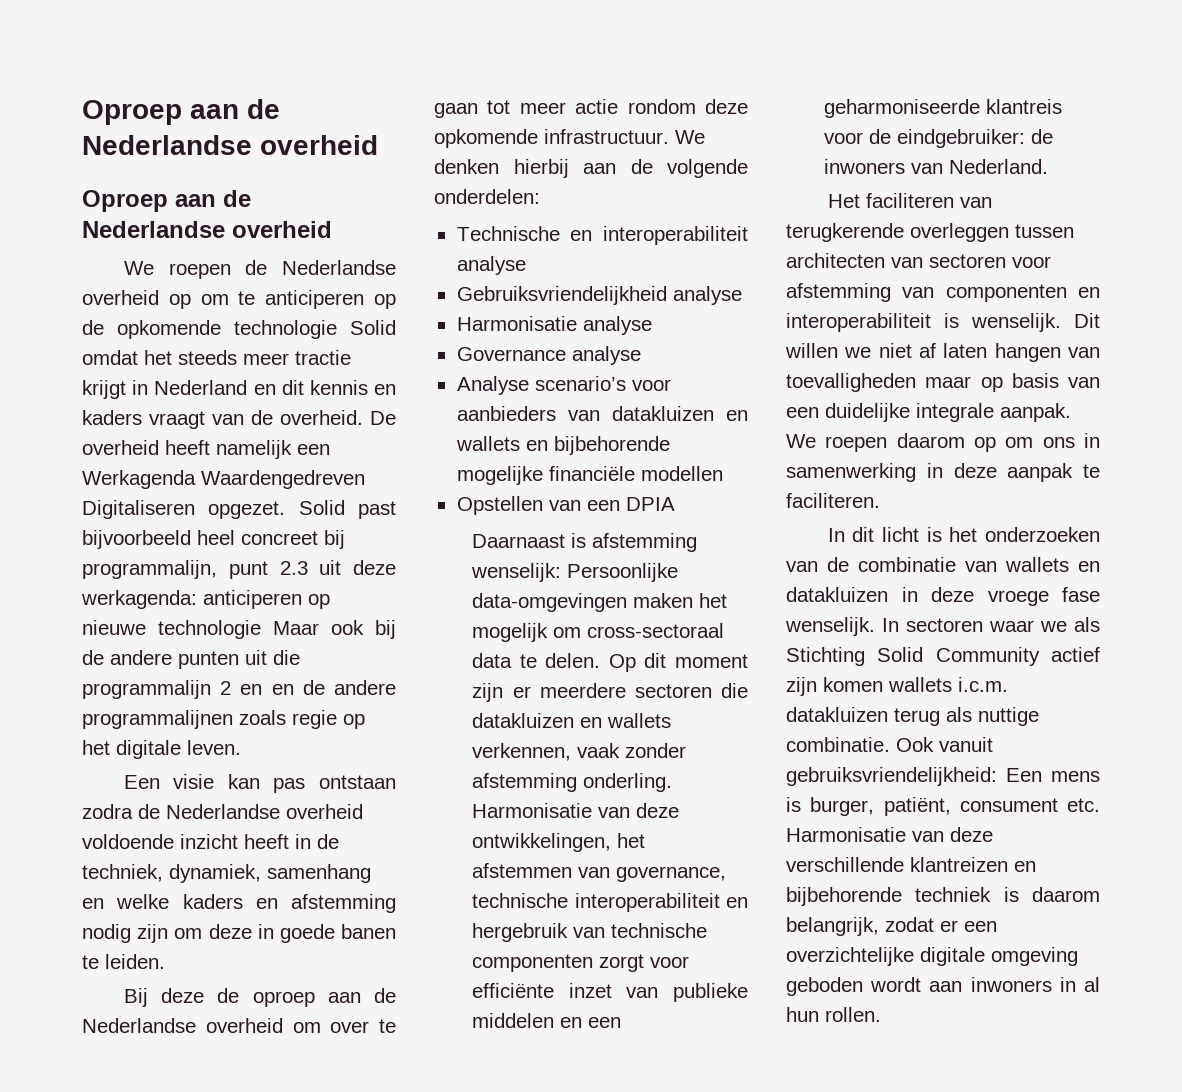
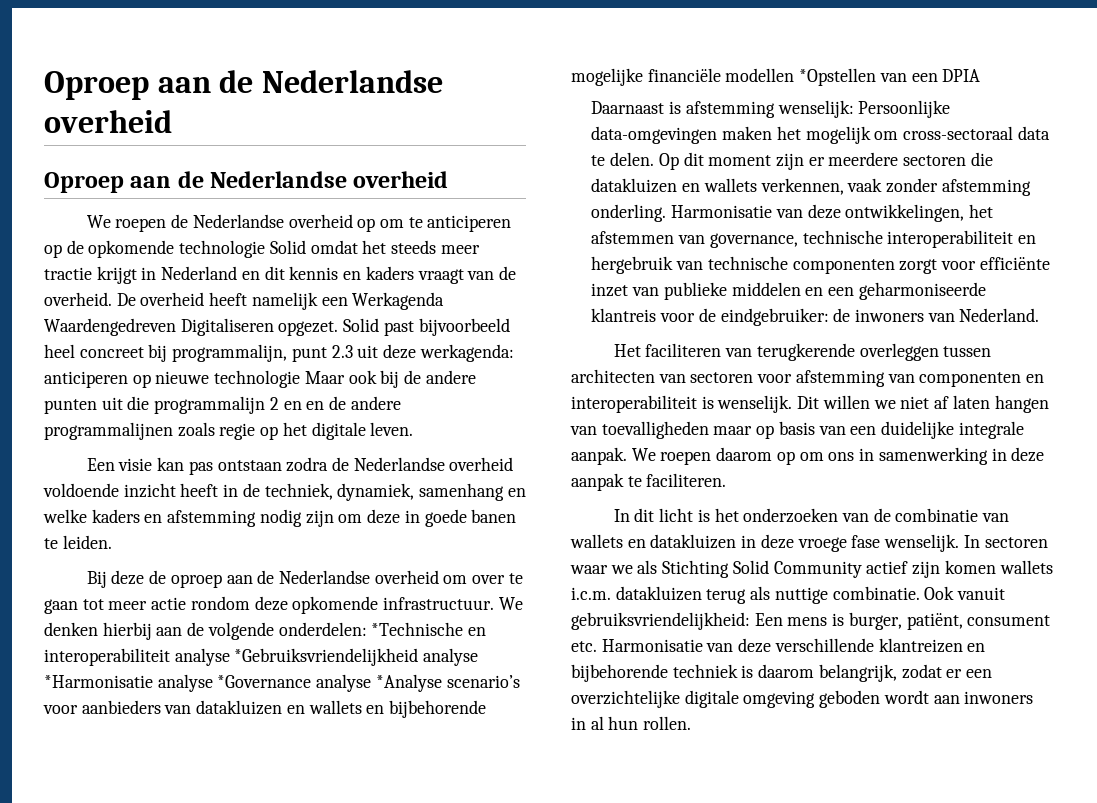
- We denken hierbij aan de volgende onderdelen:
- Technische en interoperabiliteit analyse
- Gebruiksvriendelijkheid analyse
- Harmonisatie analyse
- Governance analyse
- Analyse scenario’s voor aanbieders van datakluizen en wallets en bijbehorende mogelijke financiële modellen
- Opstellen van een DPIA
+ We denken hierbij aan de volgende onderdelen: *Technische en interoperabiliteit analyse *Gebruiksvriendelijkheid analyse *Harmonisatie analyse *Governance analyse *Analyse scenario’s voor aanbieders van datakluizen en wallets en bijbehorende mogelijke financiële modellen *Opstellen van een DPIA

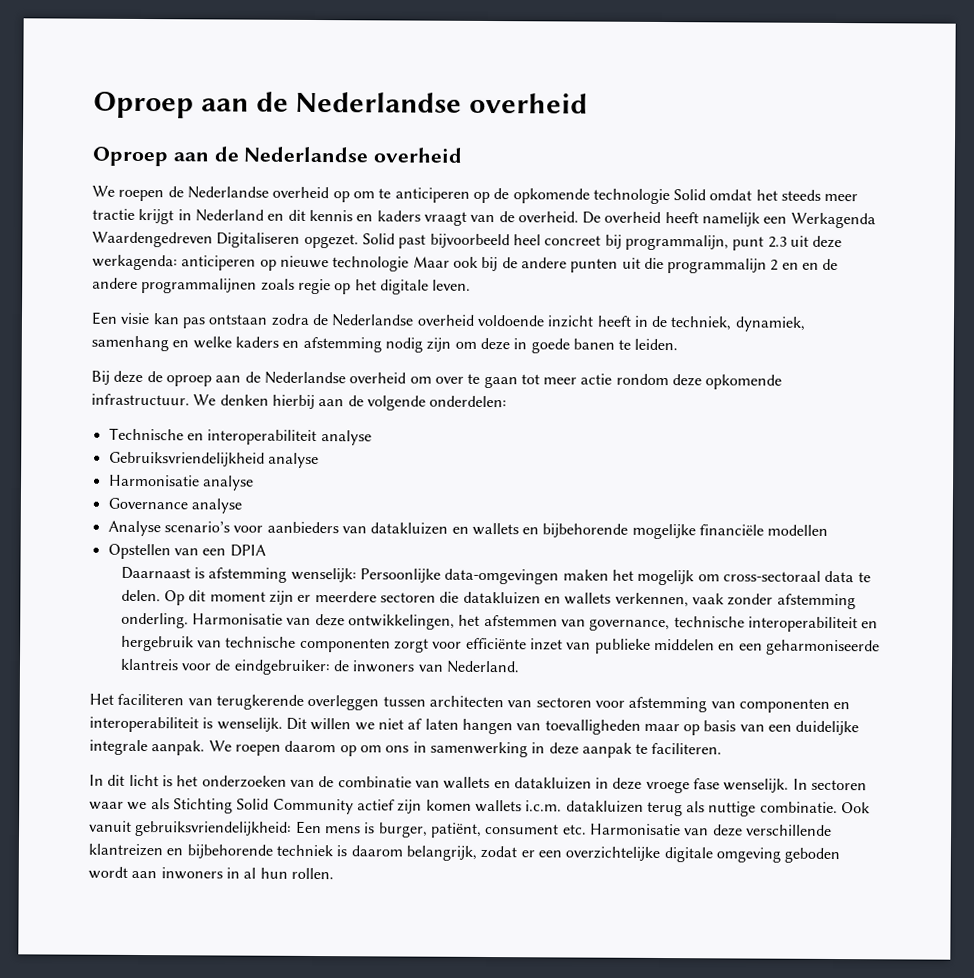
- We denken hierbij aan de volgende onderdelen: *Technische en interoperabiliteit analyse *Gebruiksvriendelijkheid analyse *Harmonisatie analyse *Governance analyse *Analyse scenario’s voor aanbieders van datakluizen en wallets en bijbehorende mogelijke financiële modellen *Opstellen van een DPIA
+ We denken hierbij aan de volgende onderdelen:
+ Technische en interoperabiliteit analyse
+ Gebruiksvriendelijkheid analyse
+ Harmonisatie analyse
+ Governance analyse
+ Analyse scenario’s voor aanbieders van datakluizen en wallets en bijbehorende mogelijke financiële modellen
+ Opstellen van een DPIA

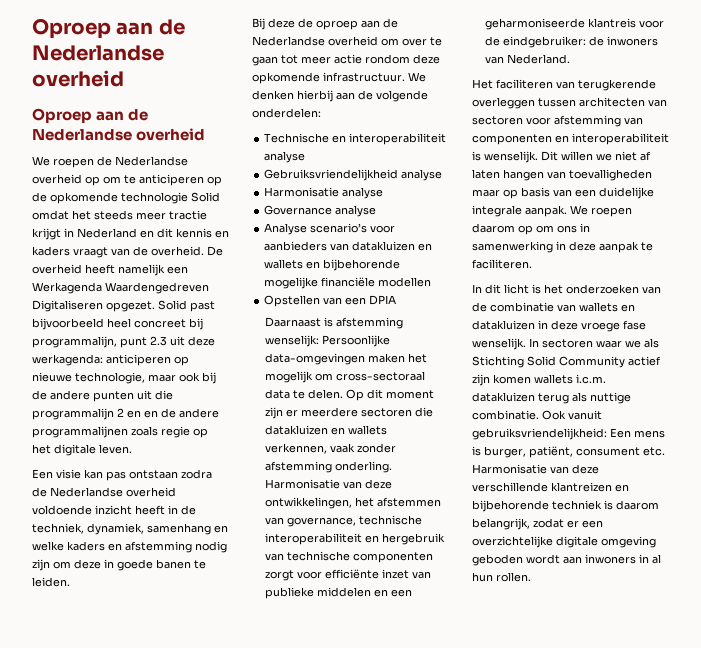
- Solid past bijvoorbeeld heel concreet bij programmalijn, punt 2.3 uit deze werkagenda: anticiperen op nieuwe technologie Maar ook bij de andere punten uit die programmalijn 2 en en de andere programmalijnen zoals regie op het digitale leven.
+ Solid past bijvoorbeeld heel concreet bij programmalijn, punt 2.3 uit deze werkagenda: anticiperen op nieuwe technologie, maar ook bij de andere punten uit die programmalijn 2 en en de andere programmalijnen zoals regie op het digitale leven.

